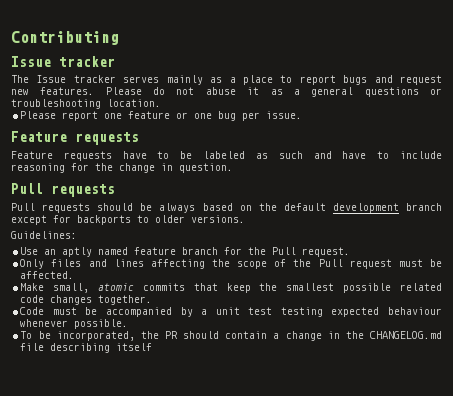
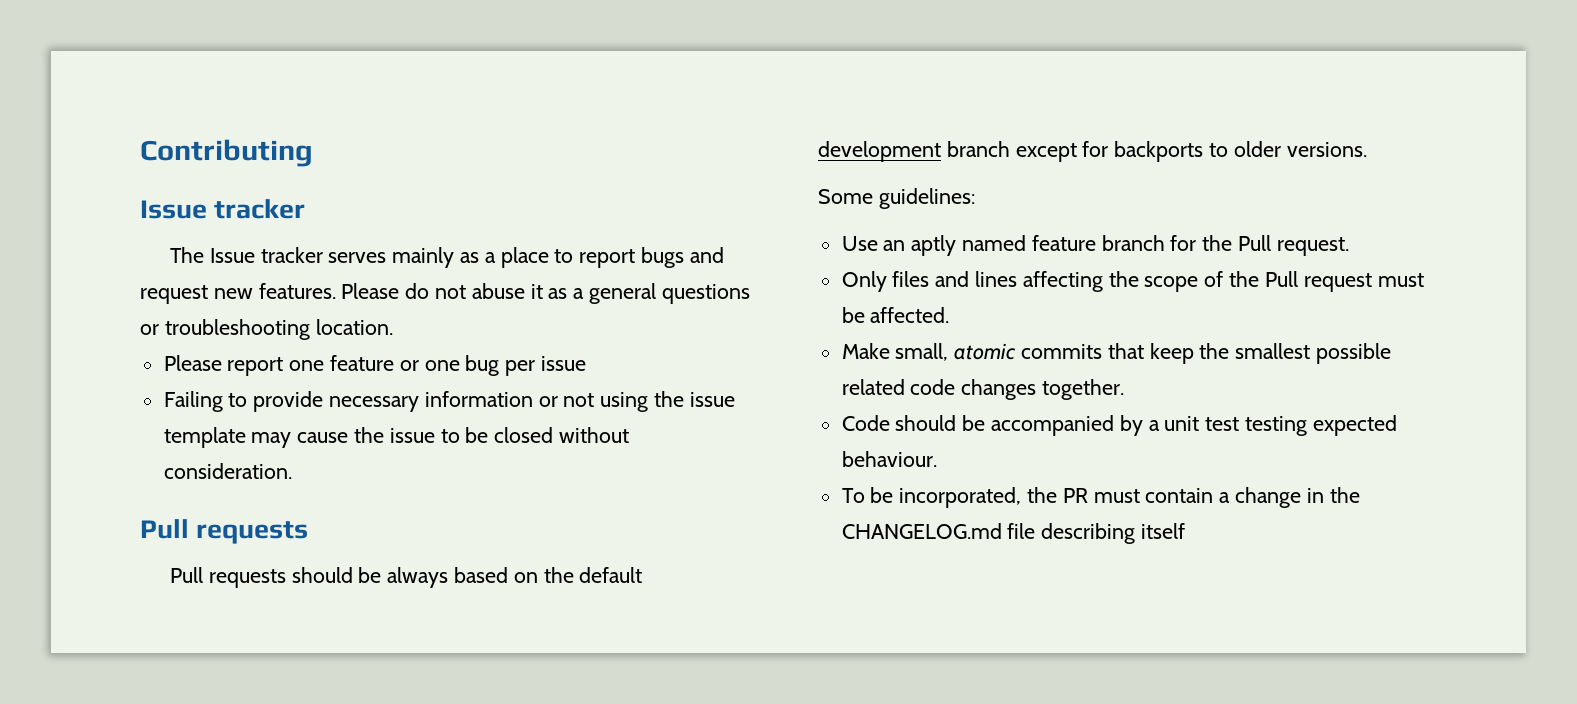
- Please report one feature or one bug per issue.
- Feature requests
- Feature requests have to be labeled as such and have to include reasoning for the change in question.
+ Please report one feature or one bug per issue
+ Failing to provide necessary information or not using the issue template may cause the issue to be closed without consideration.
- Guidelines:
+ Some guidelines:
- Code must be accompanied by a unit test testing expected behaviour whenever possible.
+ Code should be accompanied by a unit test testing expected behaviour.
- To be incorporated, the PR should contain a change in the CHANGELOG.md file describing itself
+ To be incorporated, the PR must contain a change in the CHANGELOG.md file describing itself

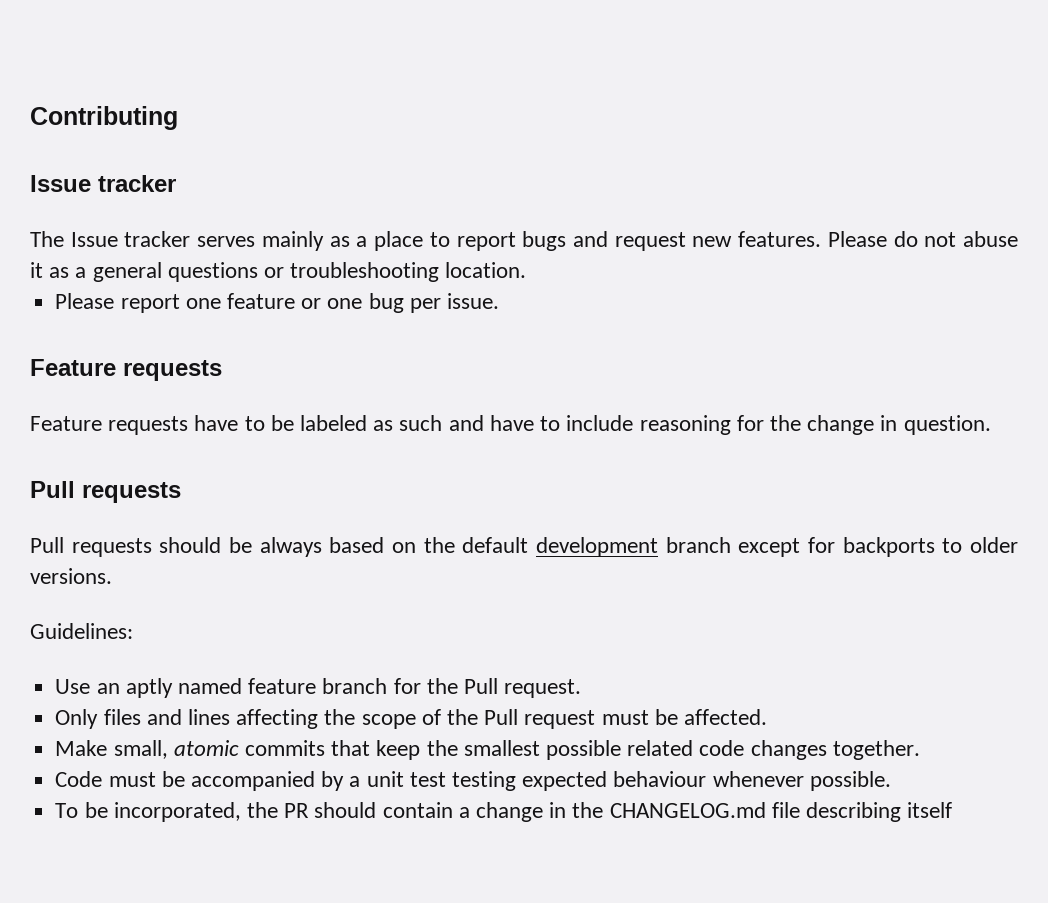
- Please report one feature or one bug per issue
- Failing to provide necessary information or not using the issue template may cause the issue to be closed without consideration.
+ Please report one feature or one bug per issue.
+ Feature requests
+ Feature requests have to be labeled as such and have to include reasoning for the change in question.
- Some guidelines:
+ Guidelines:
- Code should be accompanied by a unit test testing expected behaviour.
+ Code must be accompanied by a unit test testing expected behaviour whenever possible.
- To be incorporated, the PR must contain a change in the CHANGELOG.md file describing itself
+ To be incorporated, the PR should contain a change in the CHANGELOG.md file describing itself

